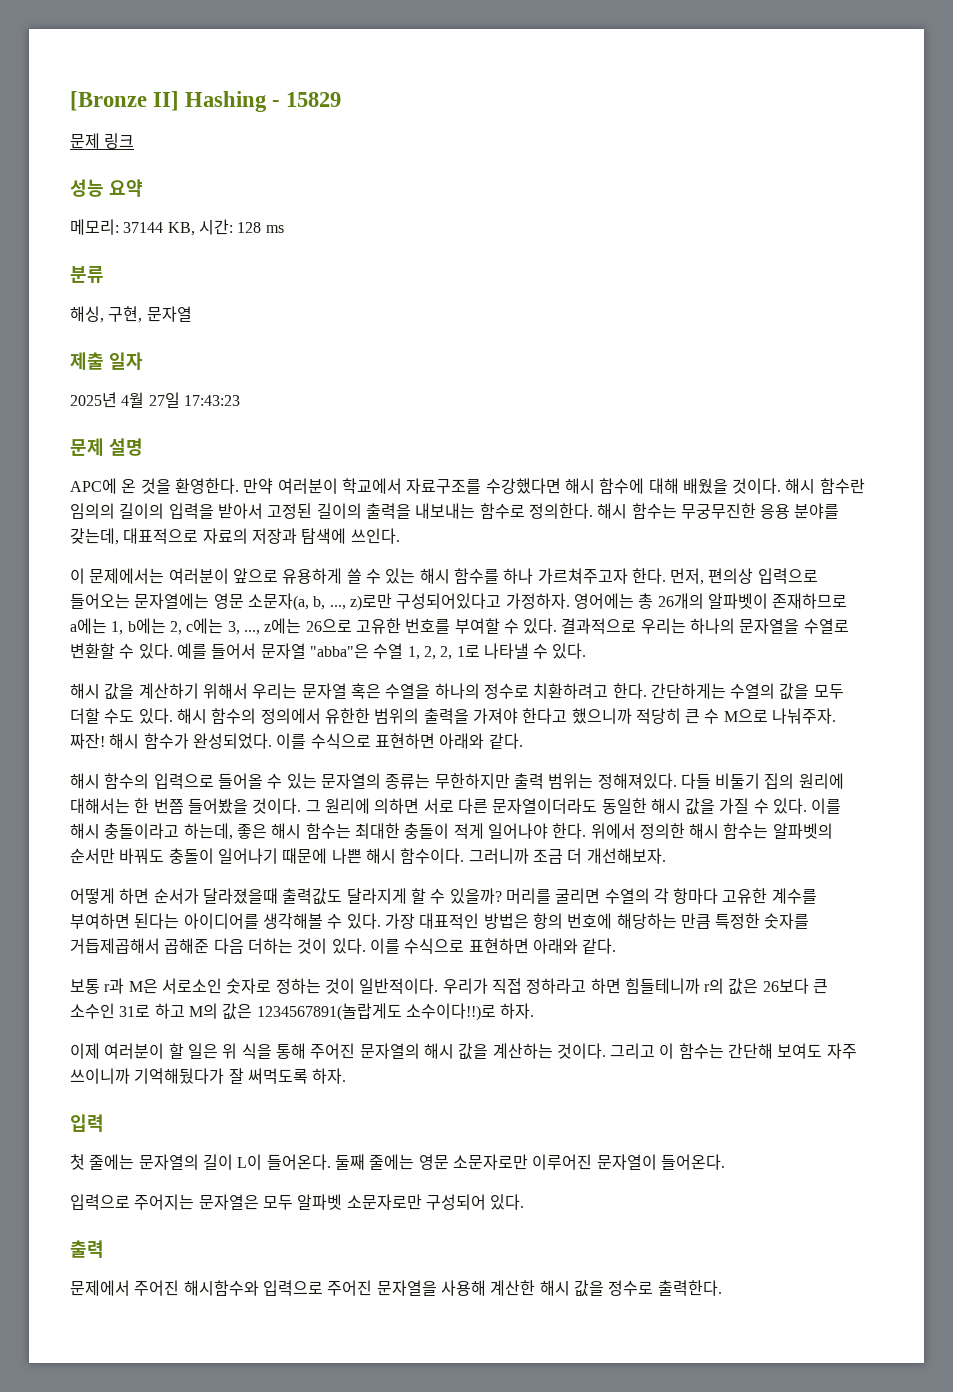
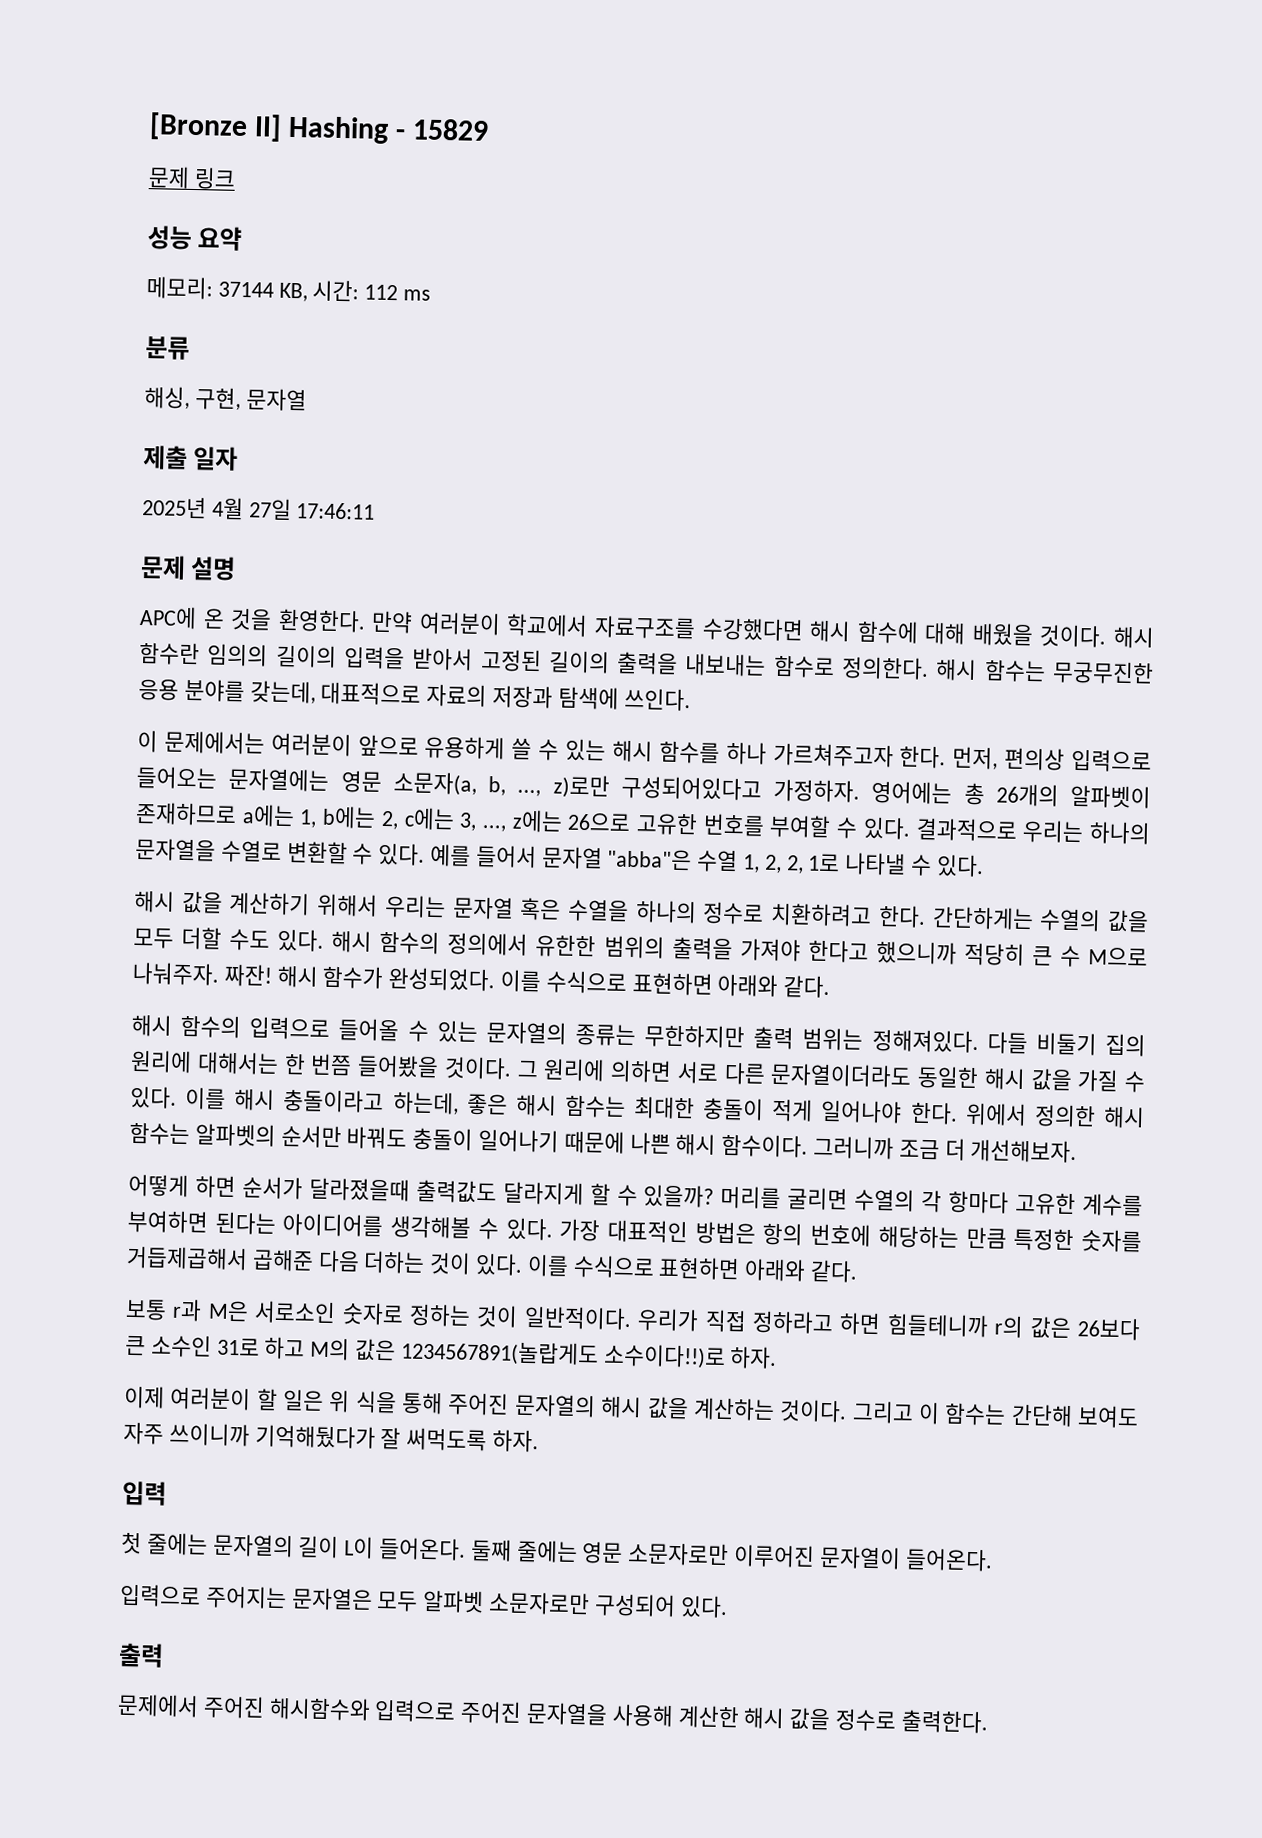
- 메모리: 37144 KB, 시간: 128 ms
+ 메모리: 37144 KB, 시간: 112 ms
- 2025년 4월 27일 17:43:23
+ 2025년 4월 27일 17:46:11

